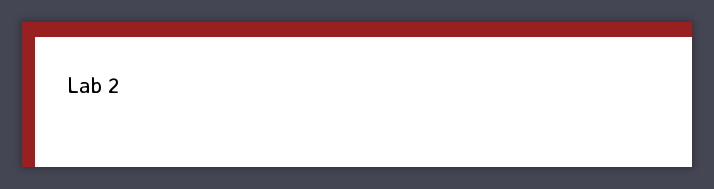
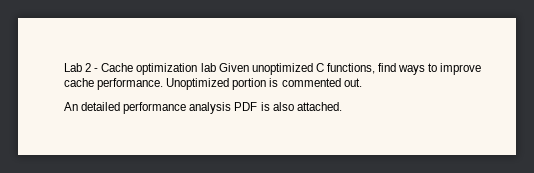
- Lab 2
+ Lab 2 - Cache optimization lab Given unoptimized C functions, find ways to improve cache performance. Unoptimized portion is commented out.
+ An detailed performance analysis PDF is also attached.

